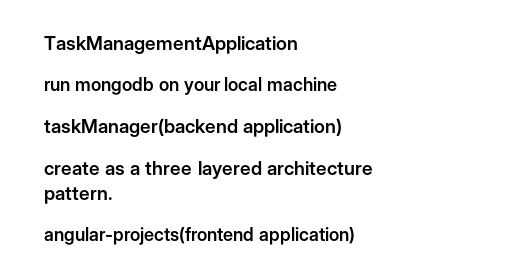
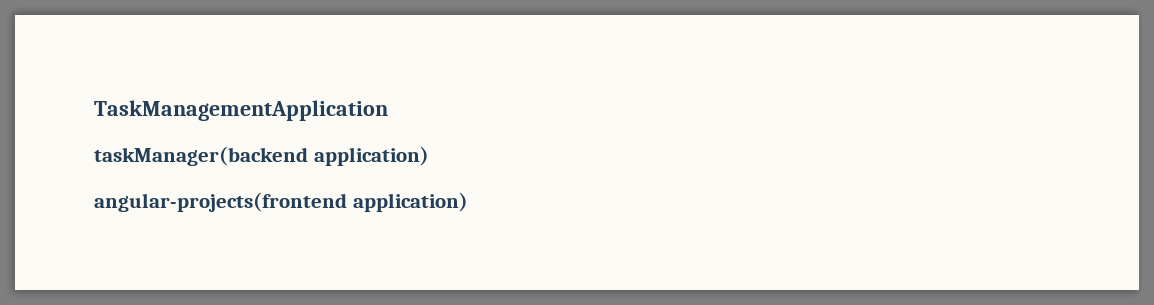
- run mongodb on your local machine
  taskManager(backend application)
- create as a three layered architecture pattern.

